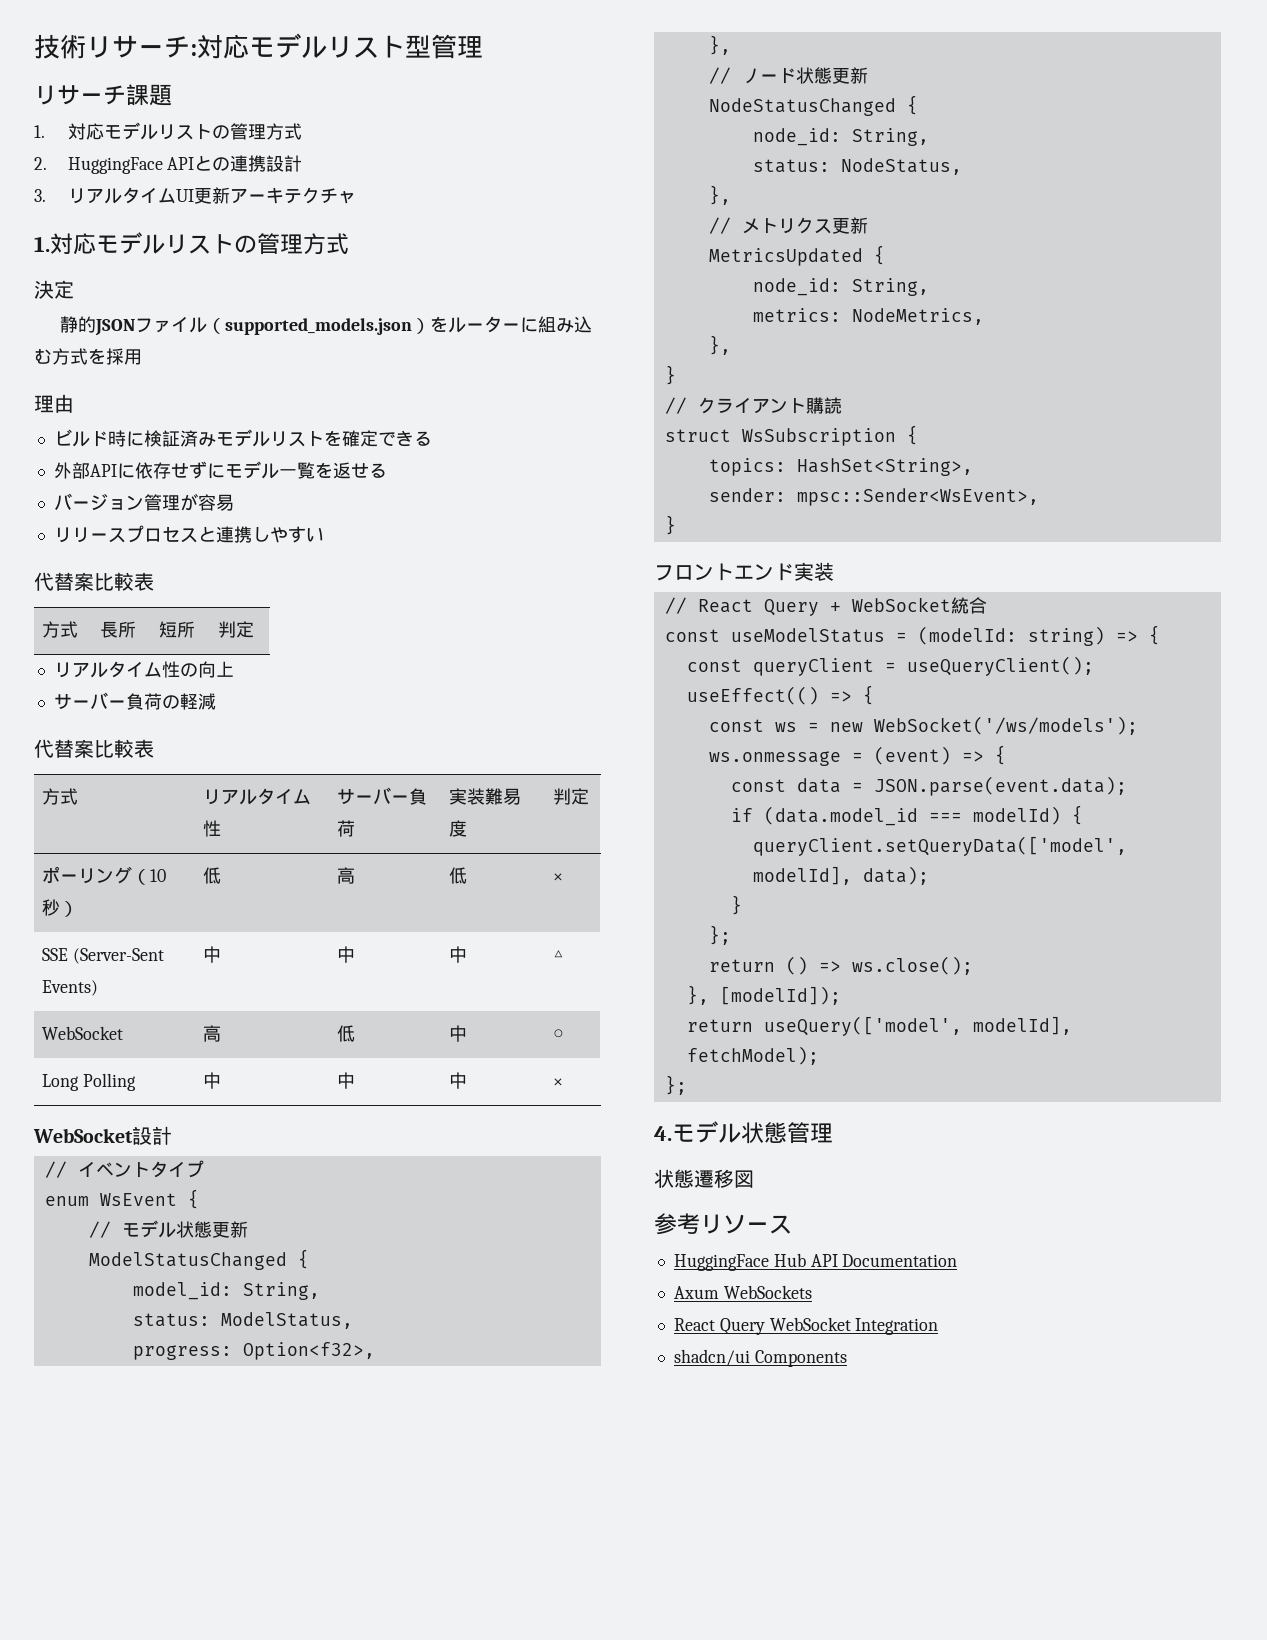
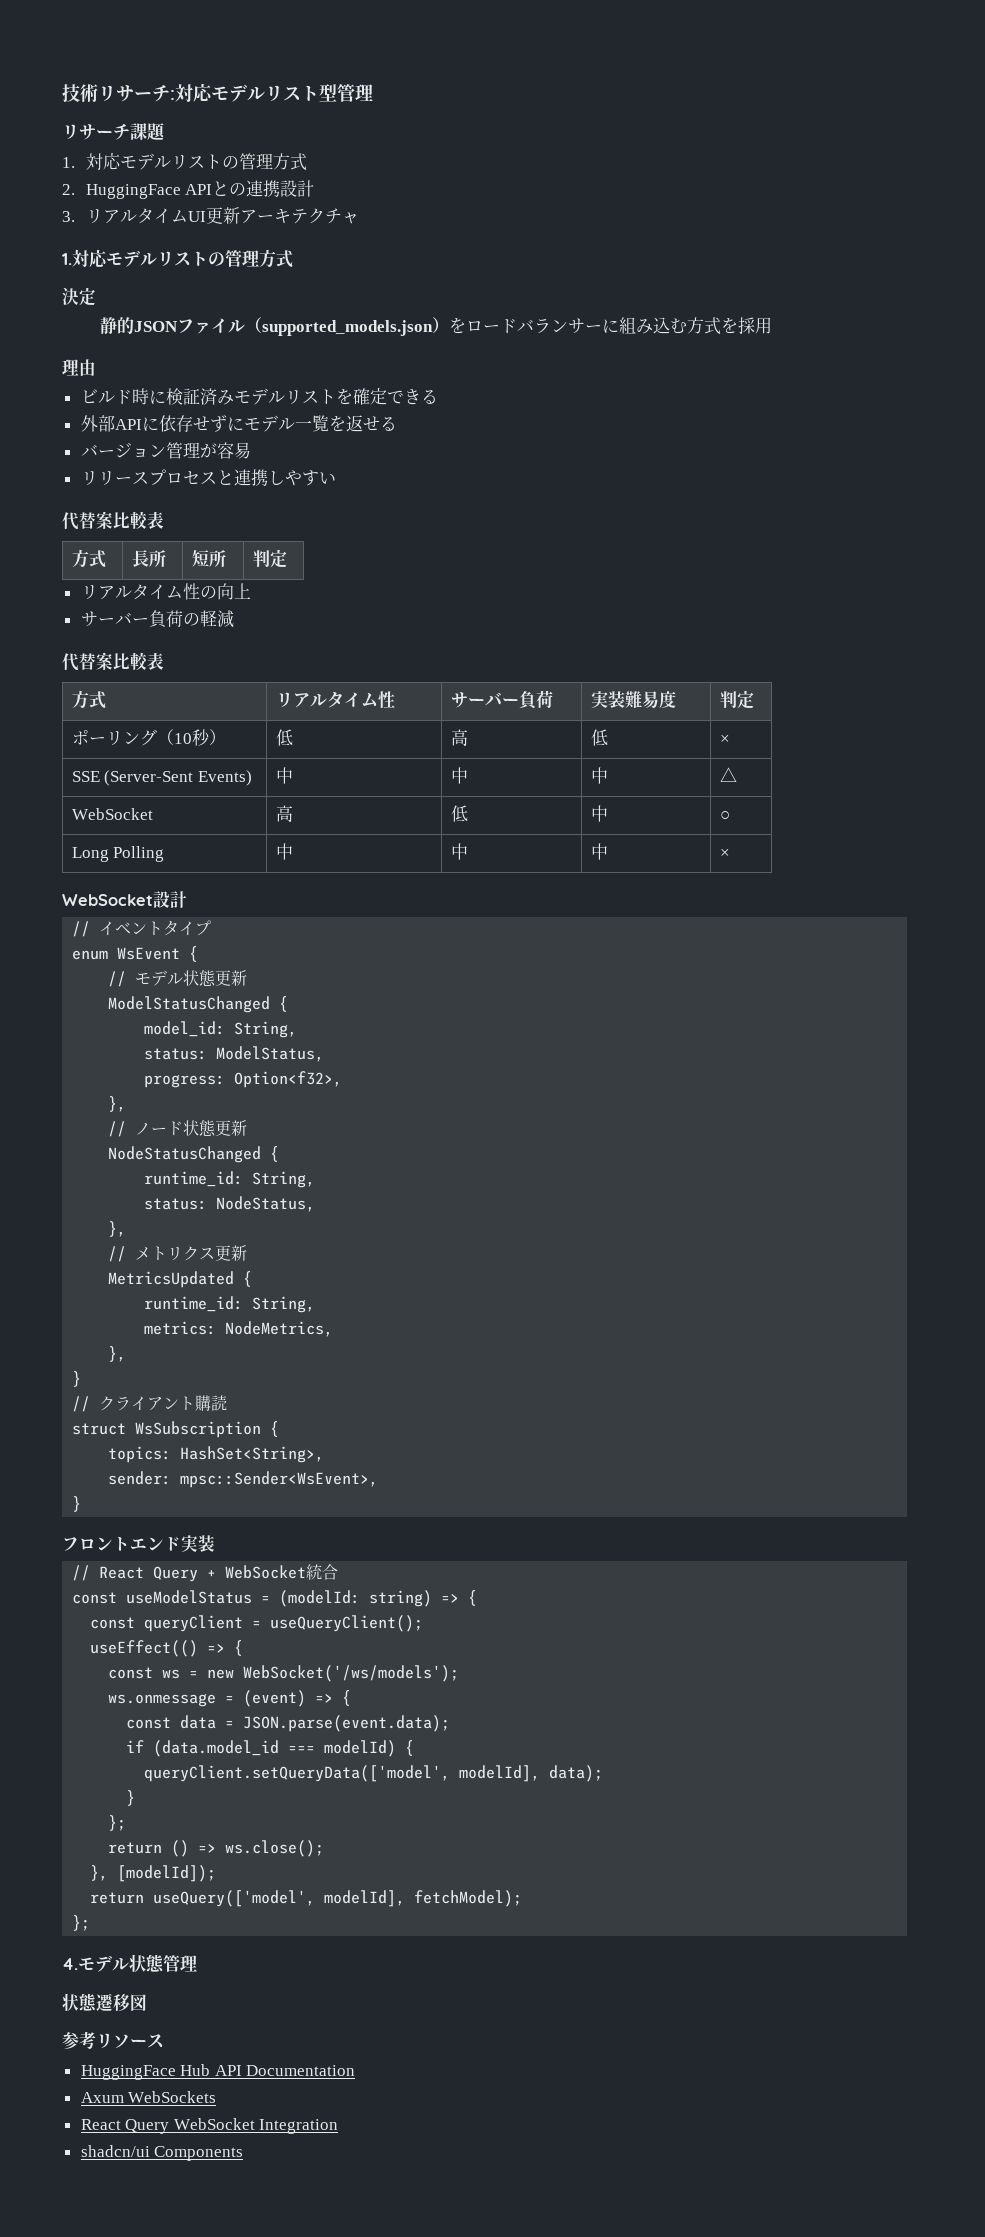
- 静的JSONファイル（supported_models.json）をルーターに組み込む方式を採用
+ 静的JSONファイル（supported_models.json）をロードバランサーに組み込む方式を採用
  NodeStatusChanged {
- node_id: String,
+ runtime_id: String,
  MetricsUpdated {
- node_id: String,
+ runtime_id: String,

